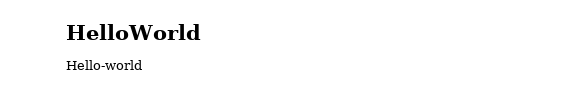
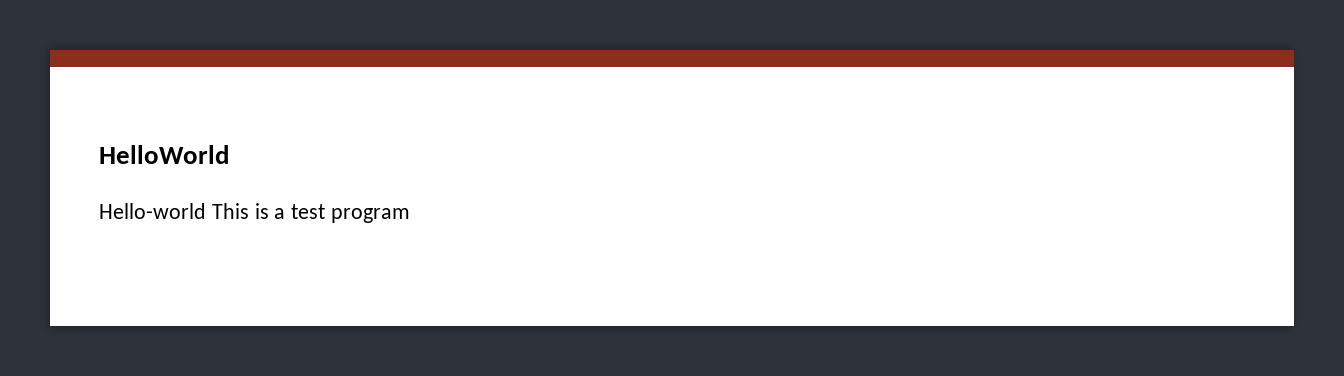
- Hello-world
+ Hello-world This is a test program

